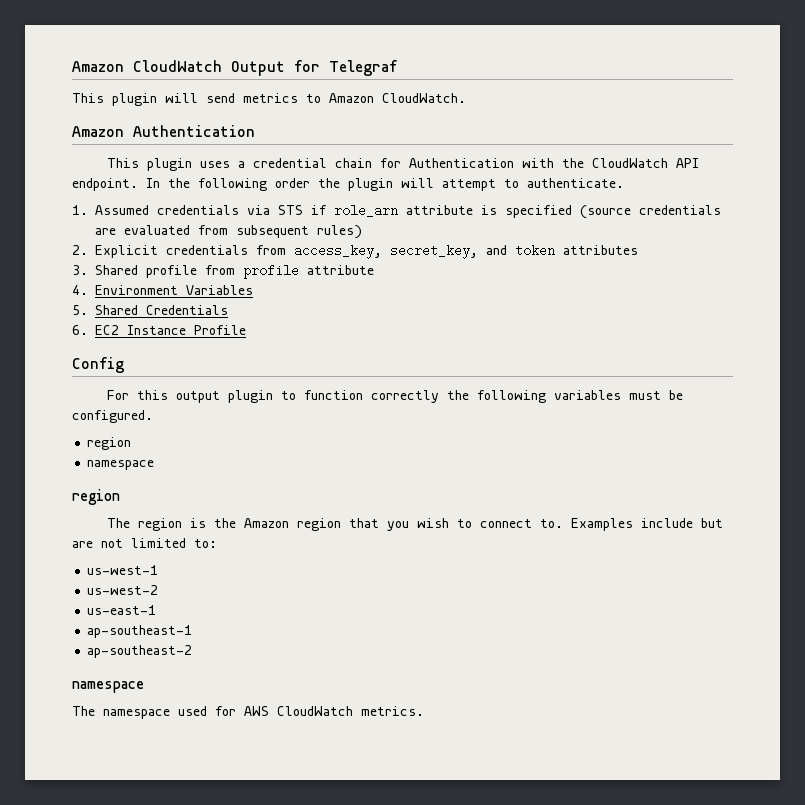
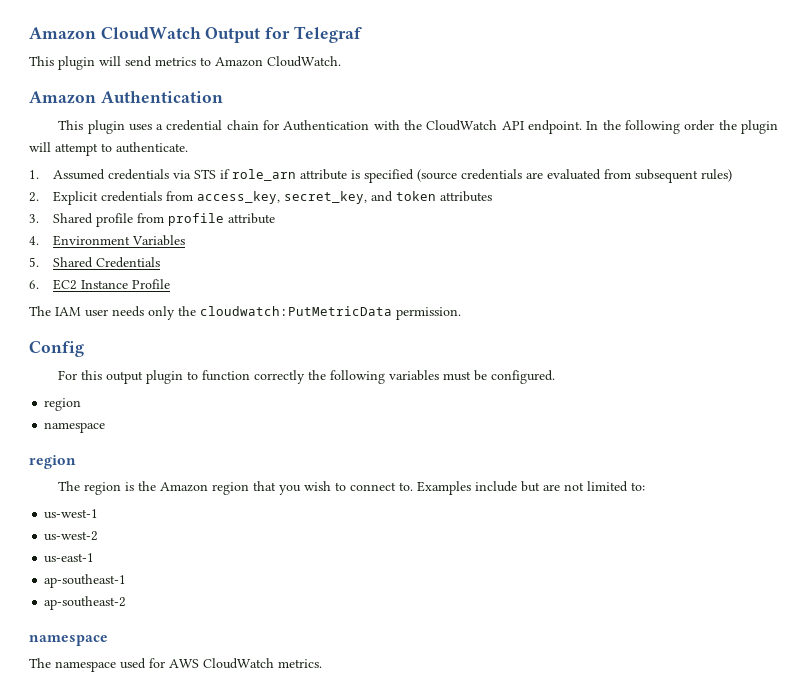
+ The IAM user needs only the cloudwatch:PutMetricData permission.

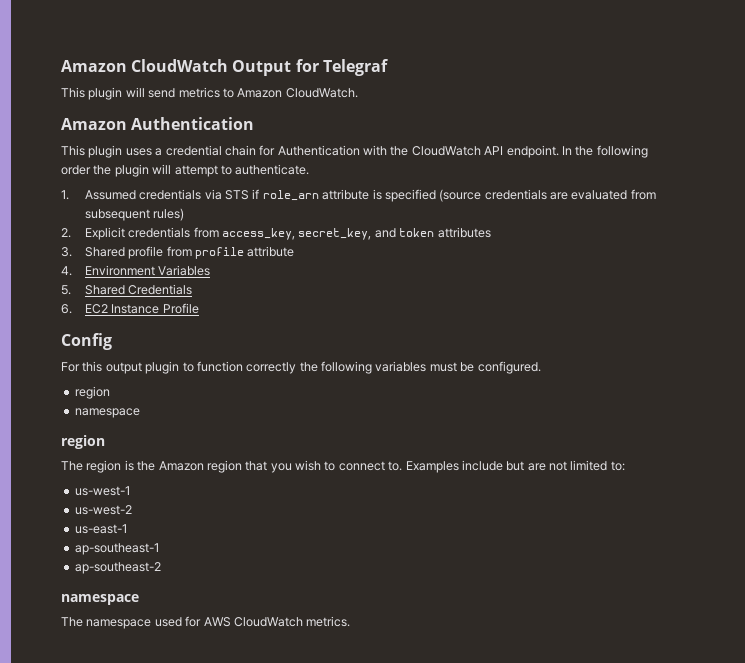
- The IAM user needs only the cloudwatch:PutMetricData permission.

